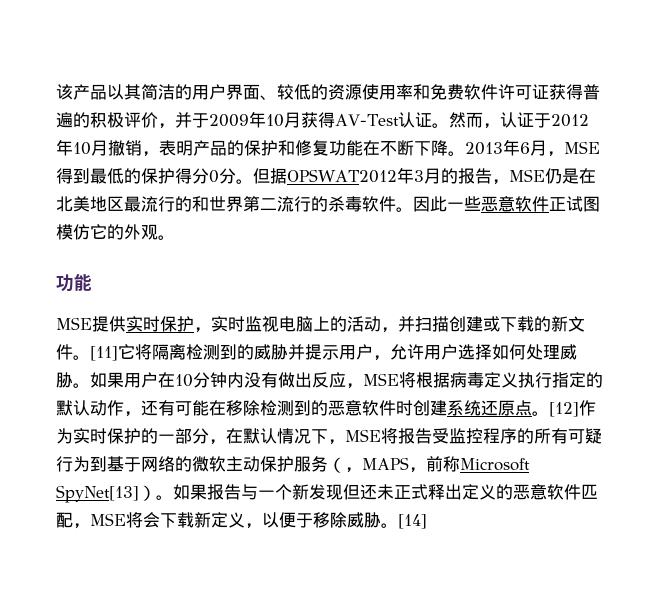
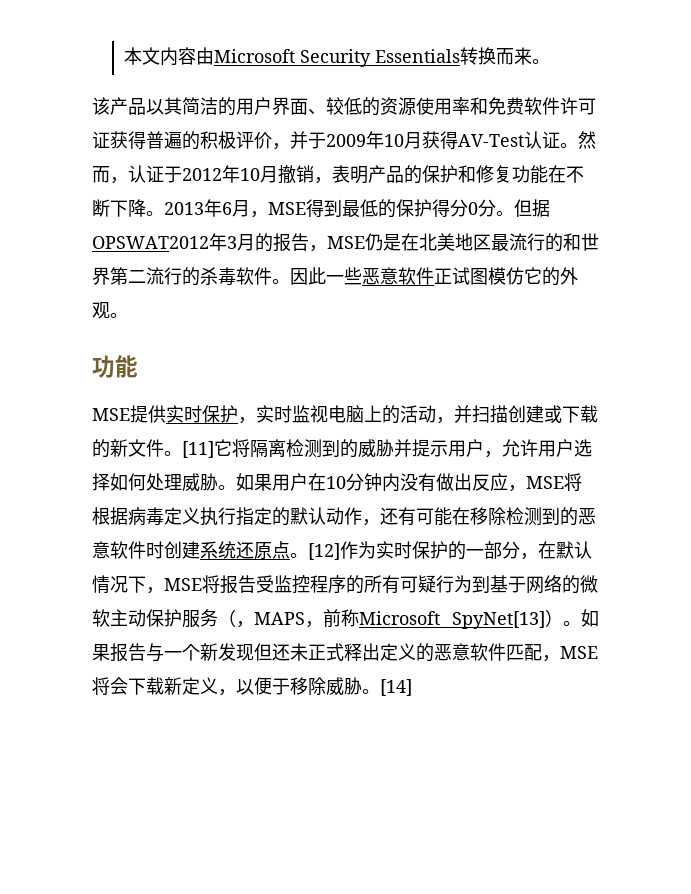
+ 本文内容由Microsoft Security Essentials转换而来。

